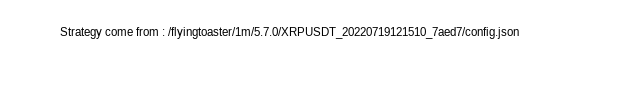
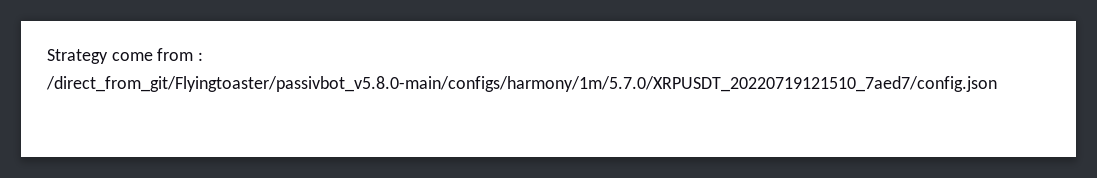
- Strategy come from : /flyingtoaster/1m/5.7.0/XRPUSDT_20220719121510_7aed7/config.json
+ Strategy come from : /direct_from_git/Flyingtoaster/passivbot_v5.8.0-main/configs/harmony/1m/5.7.0/XRPUSDT_20220719121510_7aed7/config.json

